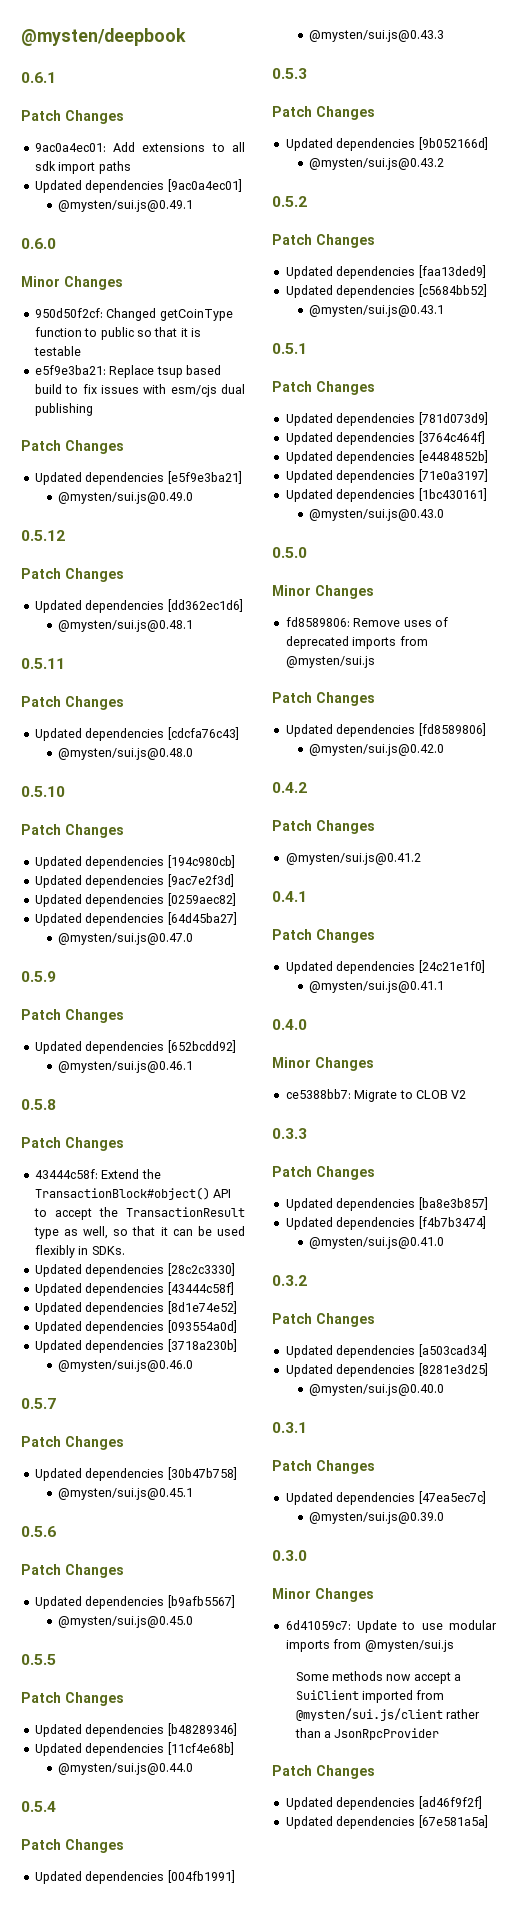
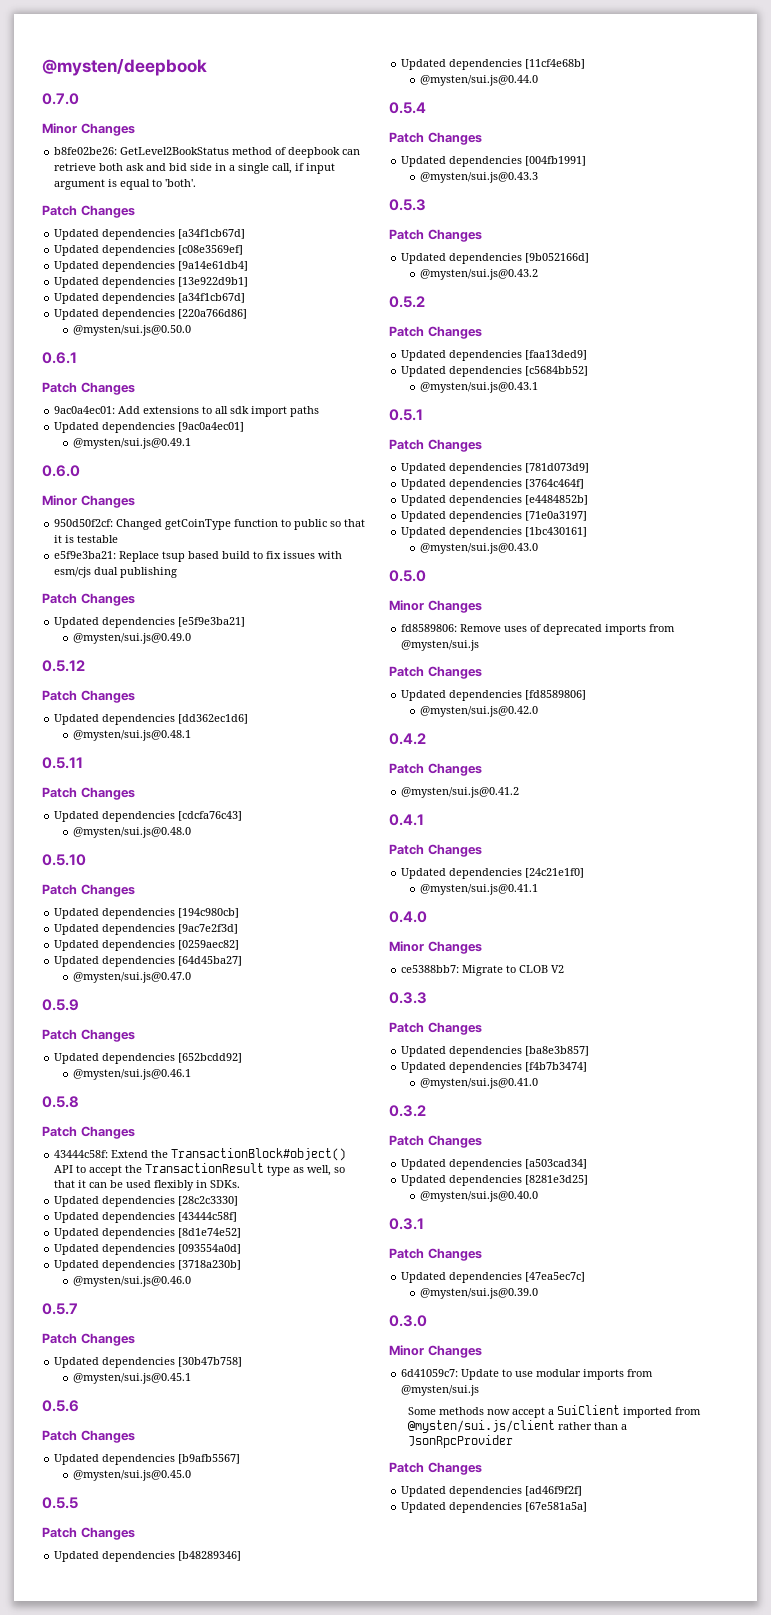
+ 0.7.0
+ Minor Changes
+ b8fe02be26: GetLevel2BookStatus method of deepbook can retrieve both ask and bid side in a single call, if input argument is equal to 'both'.
+ Patch Changes
+ Updated dependencies [a34f1cb67d]
+ Updated dependencies [c08e3569ef]
+ Updated dependencies [9a14e61db4]
+ Updated dependencies [13e922d9b1]
+ Updated dependencies [a34f1cb67d]
+ Updated dependencies [220a766d86]
+ @mysten/sui.js@0.50.0

